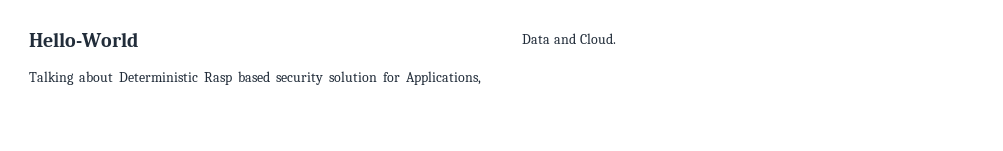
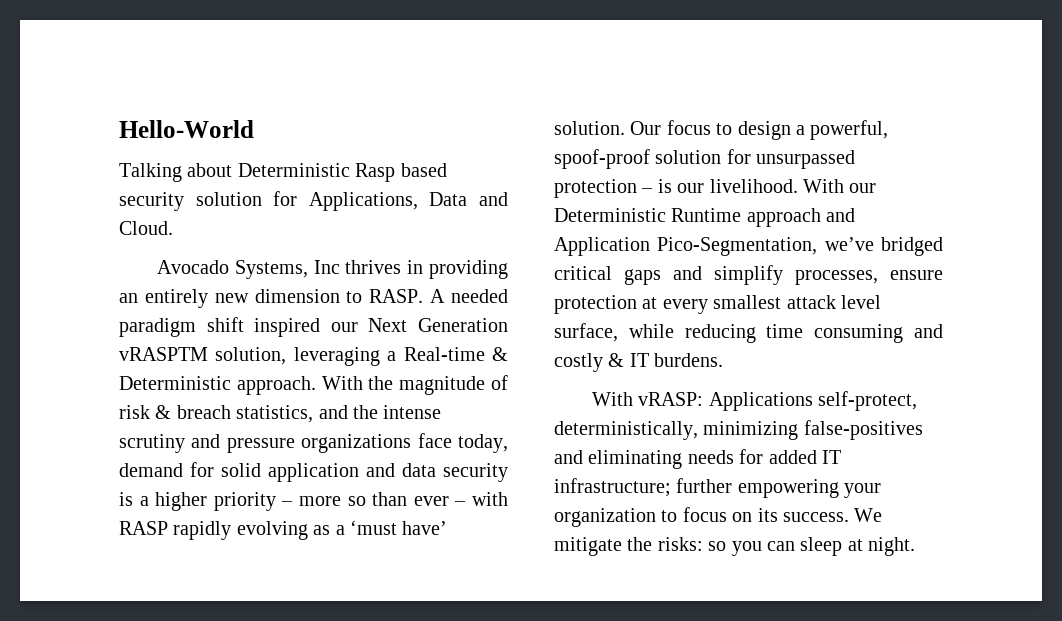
+ Avocado Systems, Inc thrives in providing an entirely new dimension to RASP. A needed paradigm shift inspired our Next Generation vRASPTM solution, leveraging a Real-time & Deterministic approach. With the magnitude of risk & breach statistics, and the intense scrutiny and pressure organizations face today, demand for solid application and data security is a higher priority – more so than ever – with RASP rapidly evolving as a ‘must have’ solution. Our focus to design a powerful, spoof-proof solution for unsurpassed protection – is our livelihood. With our Deterministic Runtime approach and Application Pico-Segmentation, we’ve bridged critical gaps and simplify processes, ensure protection at every smallest attack level surface, while reducing time consuming and costly & IT burdens.
+ With vRASP: Applications self-protect, deterministically, minimizing false-positives and eliminating needs for added IT infrastructure; further empowering your organization to focus on its success. We mitigate the risks: so you can sleep at night.

